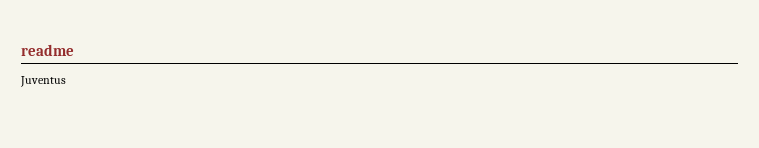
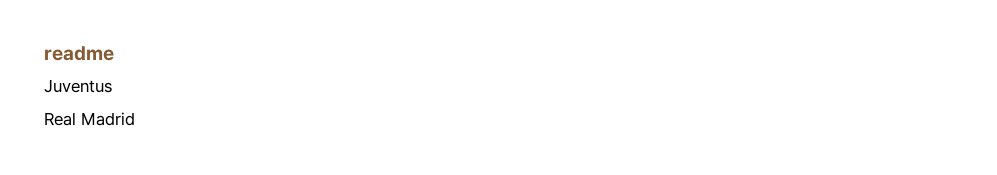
+ Real Madrid

